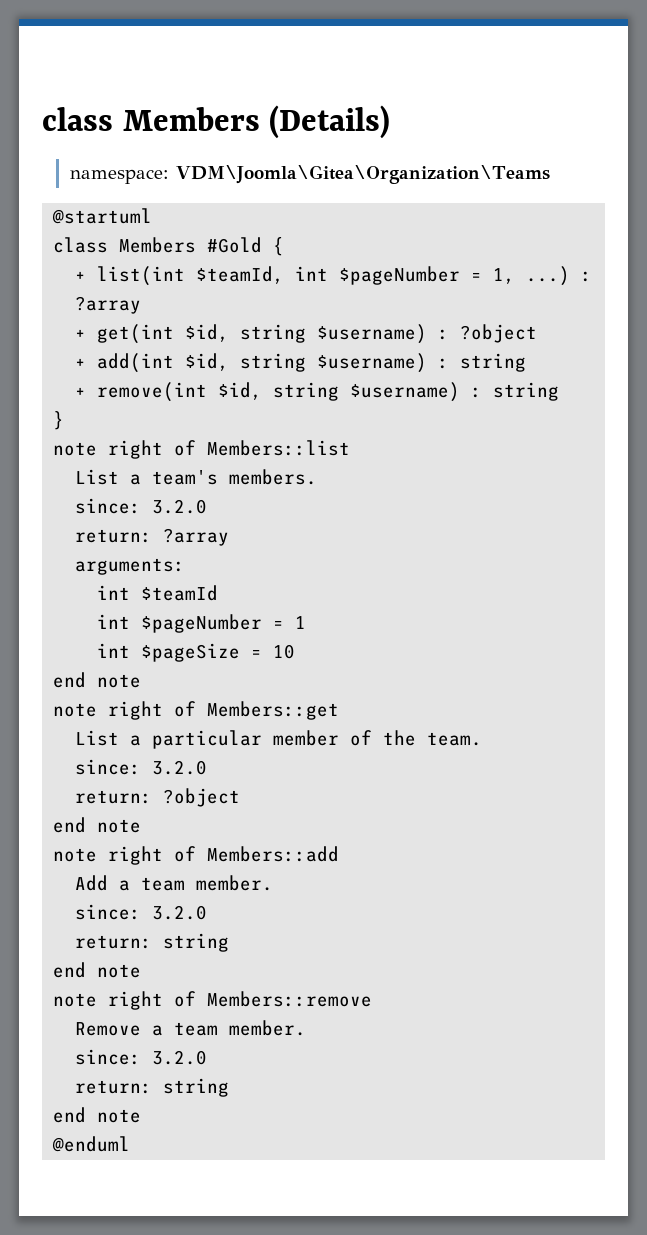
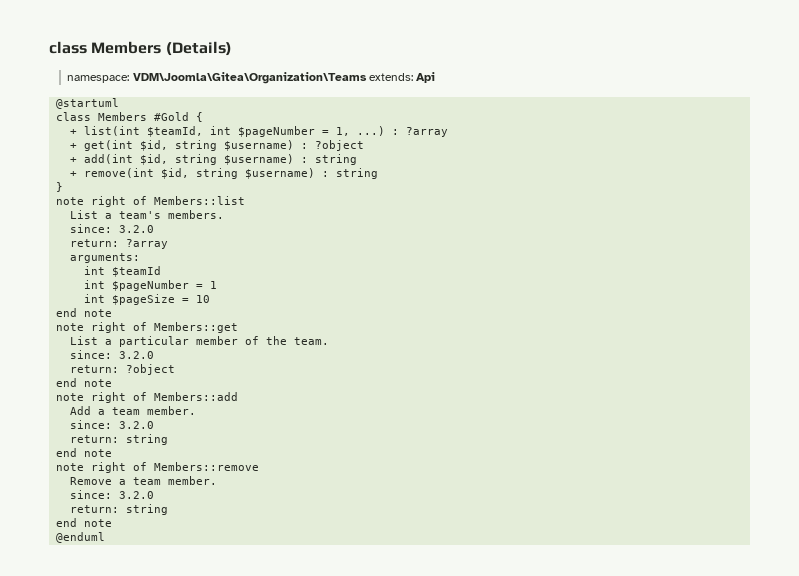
- namespace: VDM\Joomla\Gitea\Organization\Teams
+ namespace: VDM\Joomla\Gitea\Organization\Teams extends: Api

